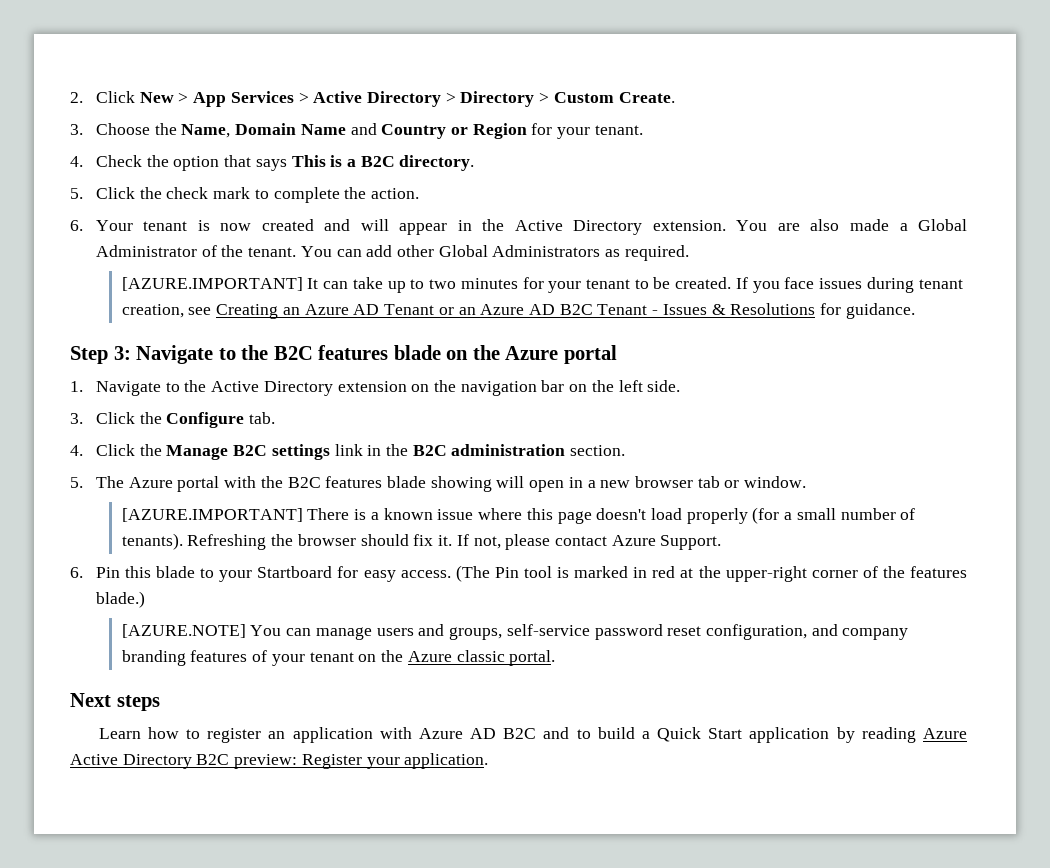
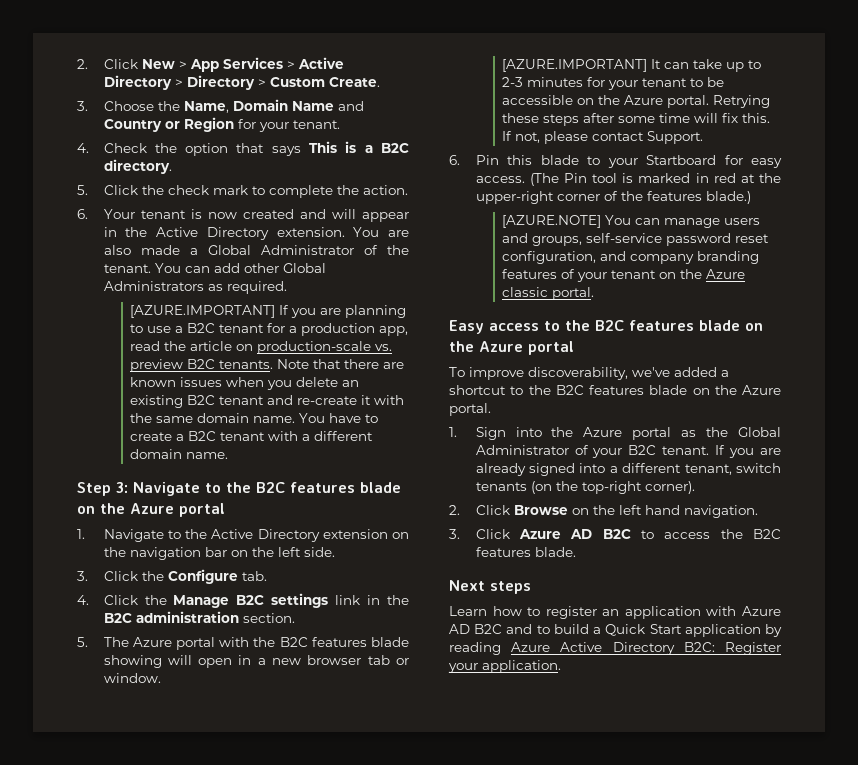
- [AZURE.IMPORTANT] It can take up to two minutes for your tenant to be created. If you face issues during tenant creation, see Creating an Azure AD Tenant or an Azure AD B2C Tenant - Issues & Resolutions for guidance.
+ [AZURE.IMPORTANT] If you are planning to use a B2C tenant for a production app, read the article on production-scale vs. preview B2C tenants. Note that there are known issues when you delete an existing B2C tenant and re-create it with the same domain name. You have to create a B2C tenant with a different domain name.
- [AZURE.IMPORTANT] There is a known issue where this page doesn't load properly (for a small number of tenants). Refreshing the browser should fix it.
+ [AZURE.IMPORTANT] It can take up to 2-3 minutes for your tenant to be accessible on the Azure portal. Retrying these steps after some time will fix this.
- If not, please contact Azure Support.
+ If not, please contact Support.
+ Easy access to the B2C features blade on the Azure portal
+ To improve discoverability, we've added a shortcut to the B2C features blade on the Azure portal.
+ 1. Sign into the Azure portal as the Global Administrator of your B2C tenant. If you are already signed into a different tenant, switch tenants (on the top-right corner).
+ 2. Click Browse on the left hand navigation.
+ 3. Click Azure AD B2C to access the B2C features blade.
- Learn how to register an application with Azure AD B2C and to build a Quick Start application by reading Azure Active Directory B2C preview: Register your application.
+ Learn how to register an application with Azure AD B2C and to build a Quick Start application by reading Azure Active Directory B2C: Register your application.

